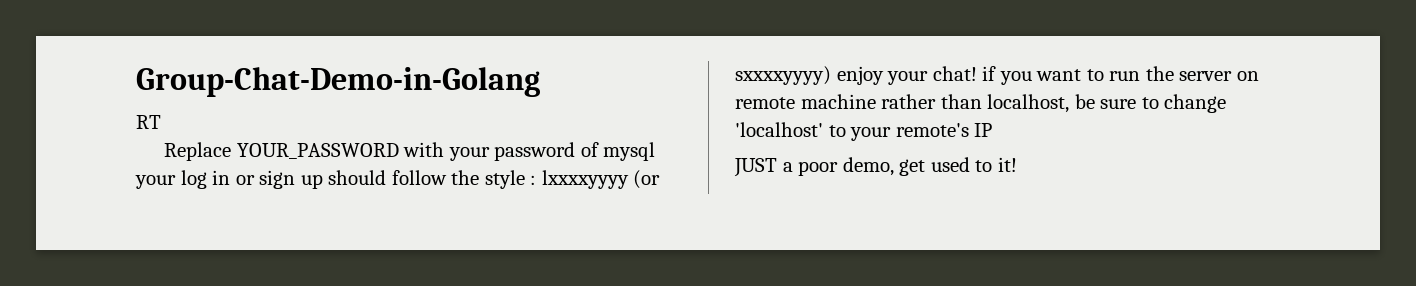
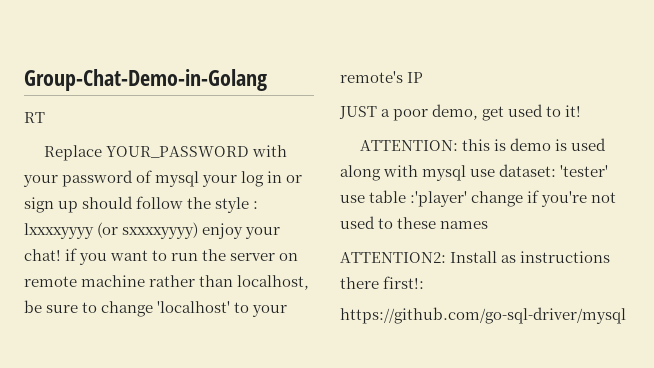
+ ATTENTION: this is demo is used along with mysql use dataset: 'tester' use table :'player' change if you're not used to these names
+ ATTENTION2: Install as instructions there first!:
+ https://github.com/go-sql-driver/mysql

